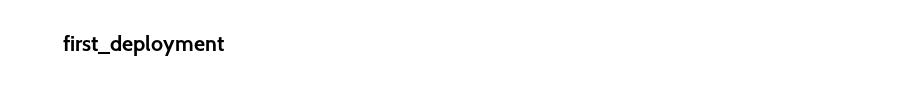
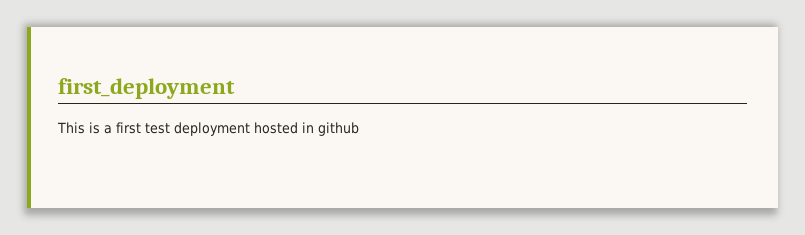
+ This is a first test deployment hosted in github

